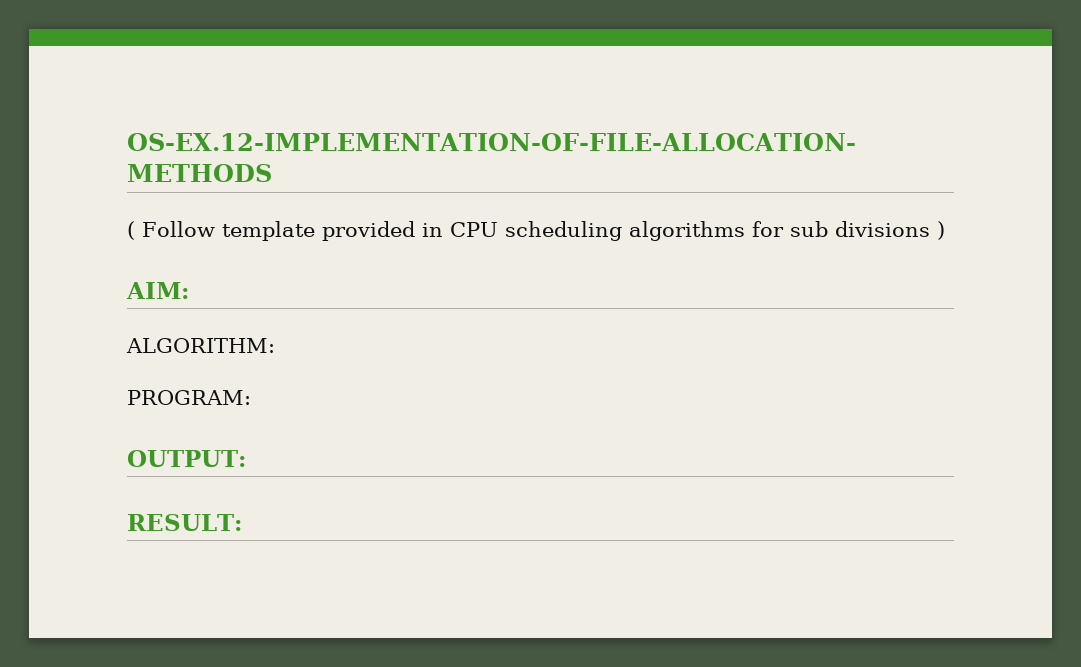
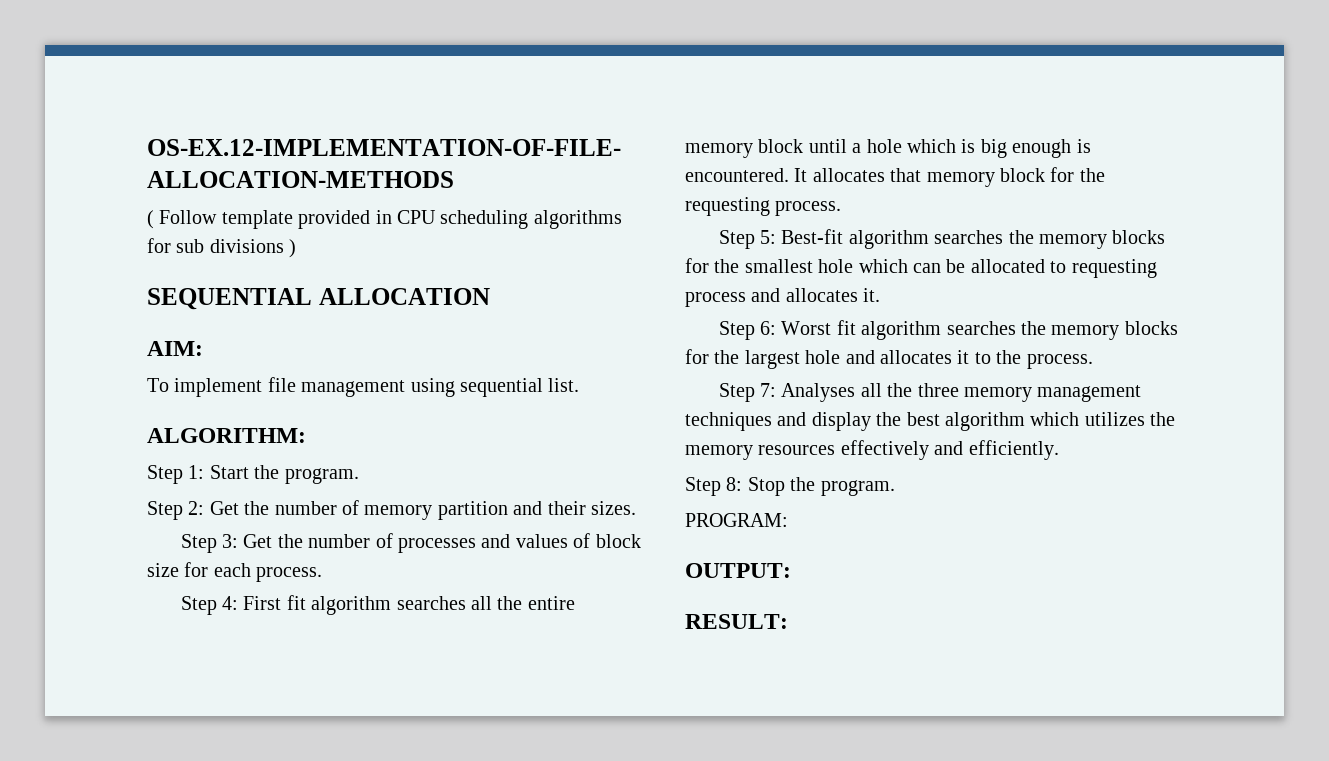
+ SEQUENTIAL ALLOCATION
+ To implement file management using sequential list.
  ALGORITHM:
+ Step 1: Start the program.
+ Step 2: Get the number of memory partition and their sizes.
+ Step 3: Get the number of processes and values of block size for each process.
+ Step 4: First fit algorithm searches all the entire memory block until a hole which is big enough is encountered. It allocates that memory block for the requesting process.
+ Step 5: Best-fit algorithm searches the memory blocks for the smallest hole which can be allocated to requesting process and allocates it.
+ Step 6: Worst fit algorithm searches the memory blocks for the largest hole and allocates it to the process.
+ Step 7: Analyses all the three memory management techniques and display the best algorithm which utilizes the memory resources effectively and efficiently.
+ Step 8: Stop the program.

